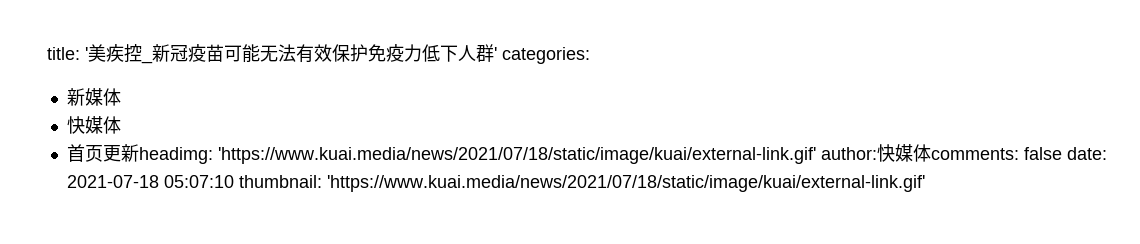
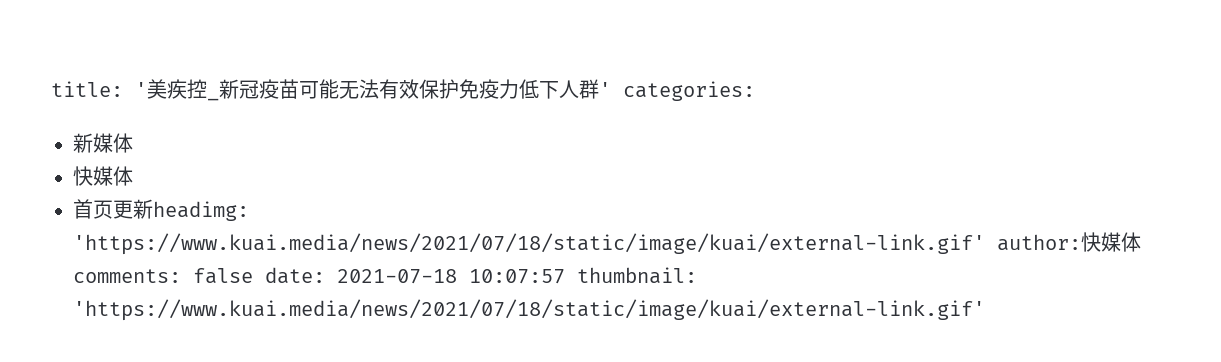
- 首页更新headimg: 'https://www.kuai.media/news/2021/07/18/static/image/kuai/external-link.gif' author:快媒体comments: false date: 2021-07-18 05:07:10 thumbnail: 'https://www.kuai.media/news/2021/07/18/static/image/kuai/external-link.gif'
+ 首页更新headimg: 'https://www.kuai.media/news/2021/07/18/static/image/kuai/external-link.gif' author:快媒体comments: false date: 2021-07-18 10:07:57 thumbnail: 'https://www.kuai.media/news/2021/07/18/static/image/kuai/external-link.gif'

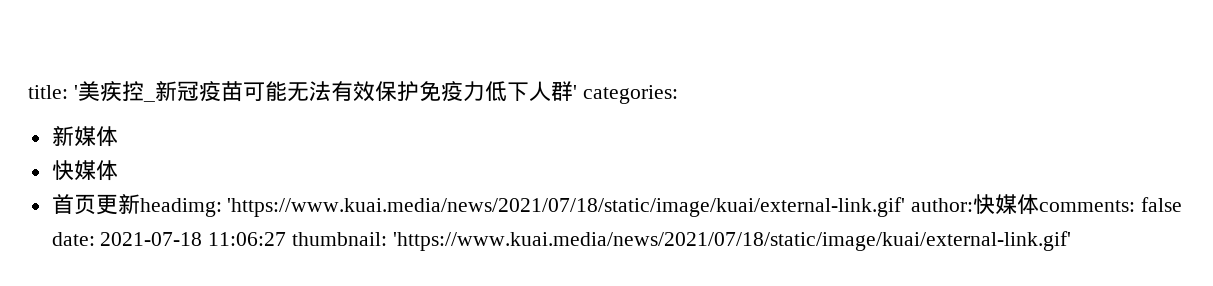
- 首页更新headimg: 'https://www.kuai.media/news/2021/07/18/static/image/kuai/external-link.gif' author:快媒体comments: false date: 2021-07-18 10:07:57 thumbnail: 'https://www.kuai.media/news/2021/07/18/static/image/kuai/external-link.gif'
+ 首页更新headimg: 'https://www.kuai.media/news/2021/07/18/static/image/kuai/external-link.gif' author:快媒体comments: false date: 2021-07-18 11:06:27 thumbnail: 'https://www.kuai.media/news/2021/07/18/static/image/kuai/external-link.gif'

